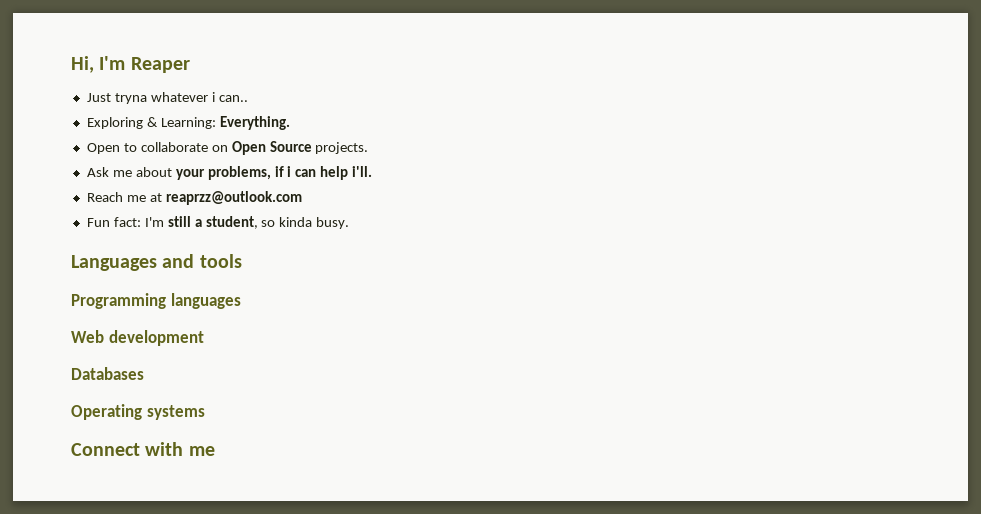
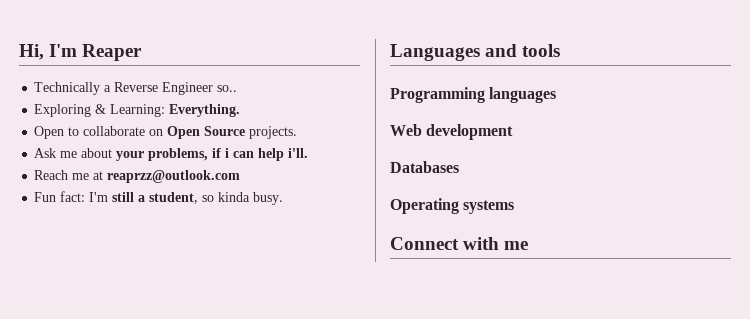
- Just tryna whatever i can..
+ Technically a Reverse Engineer so..

